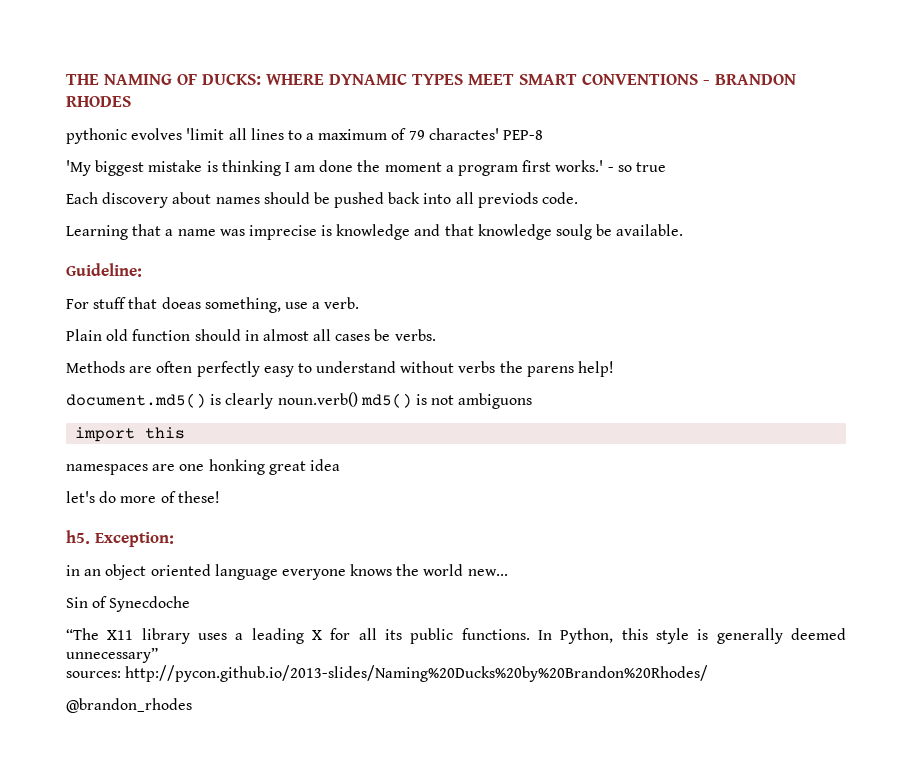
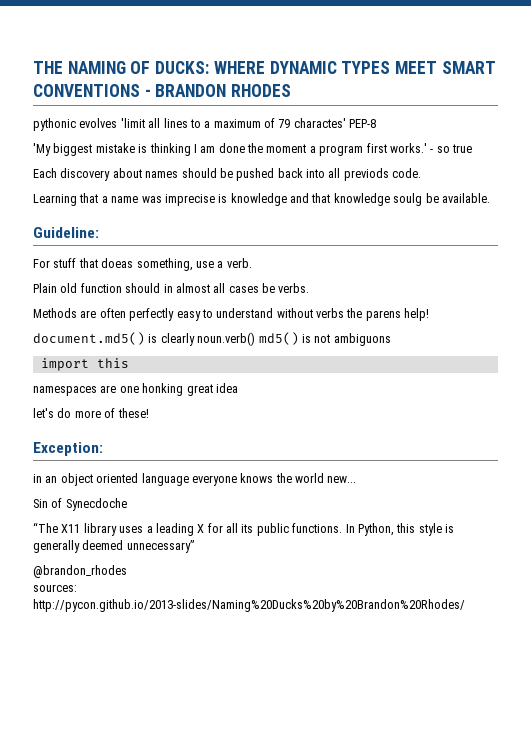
- h5.
+ @brandon_rhodes
- @brandon_rhodes

